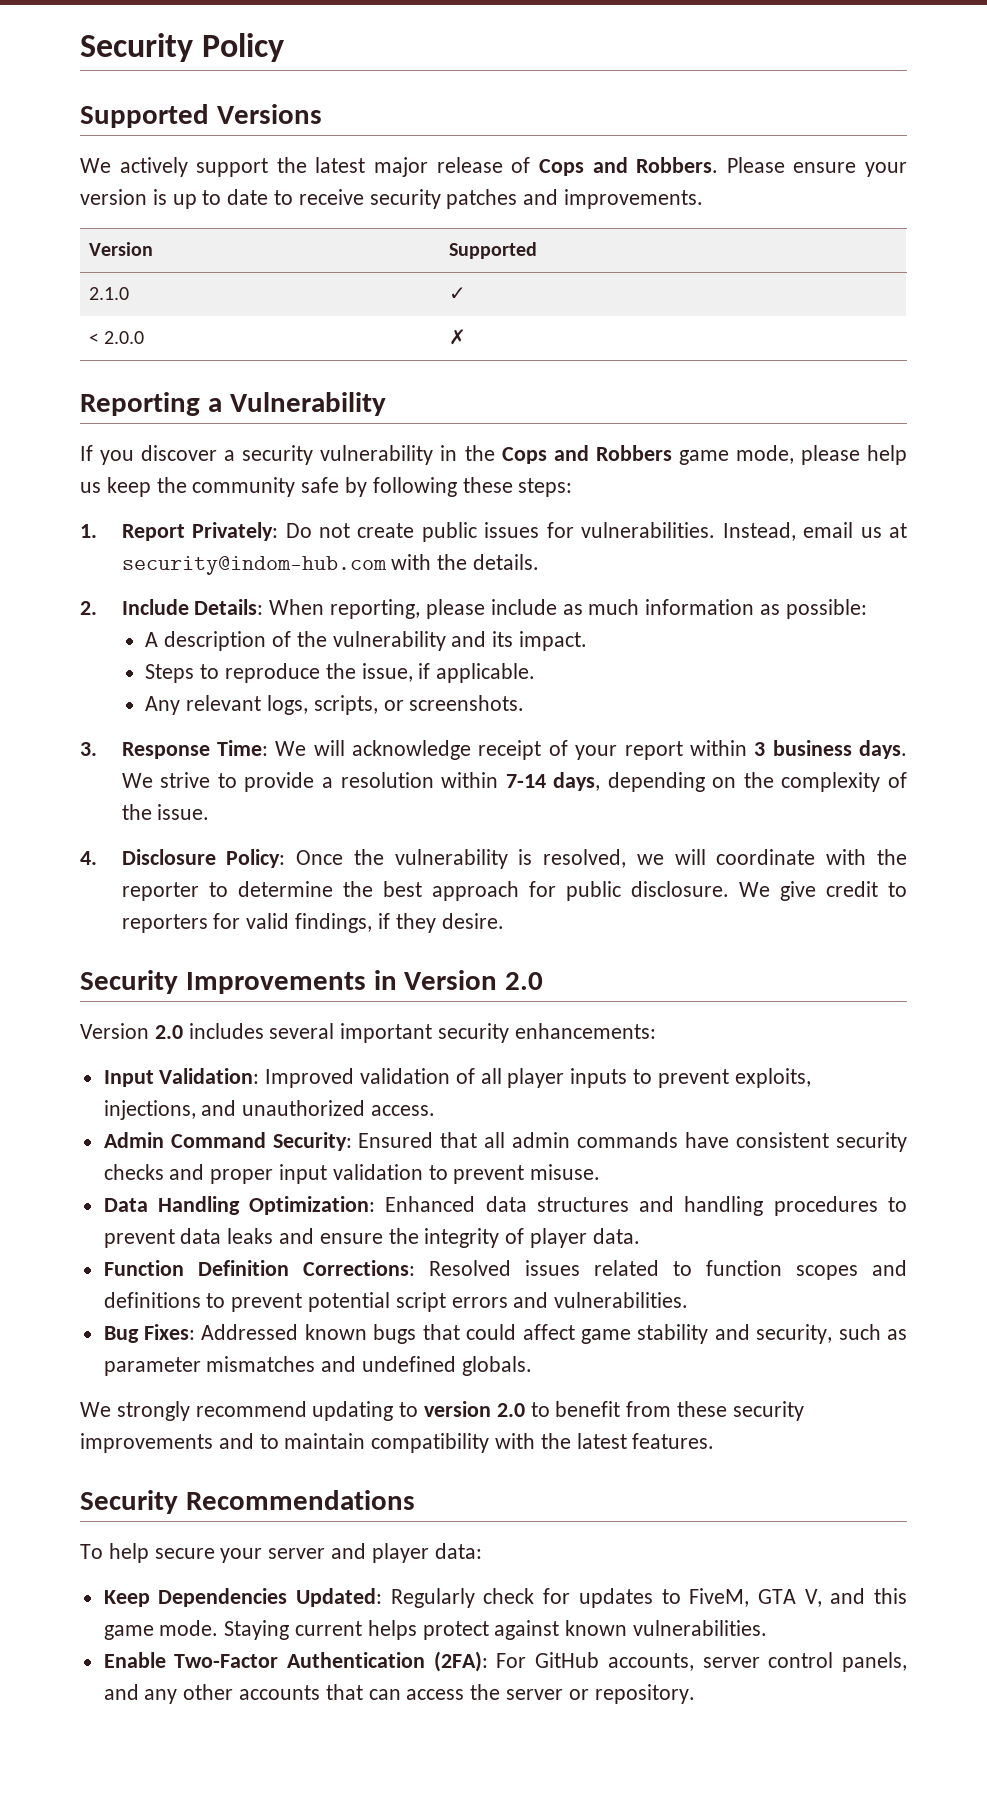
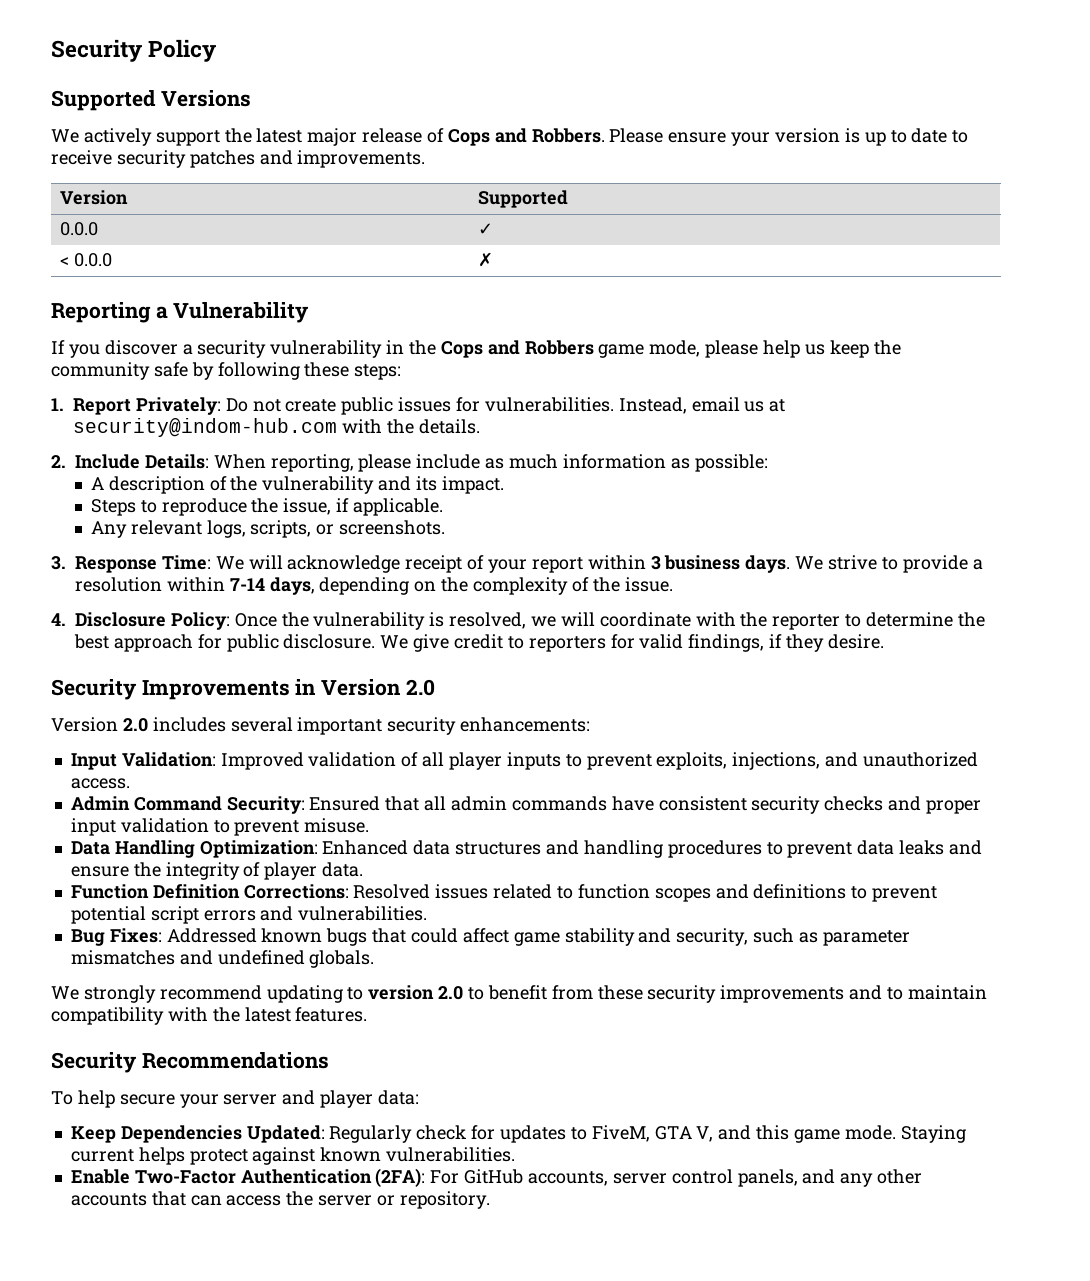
- 2.1.0 | ✓
+ 0.0.0 | ✓
- < 2.0.0 | ✗
+ < 0.0.0 | ✗

